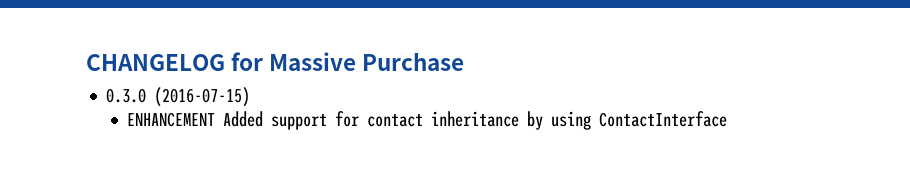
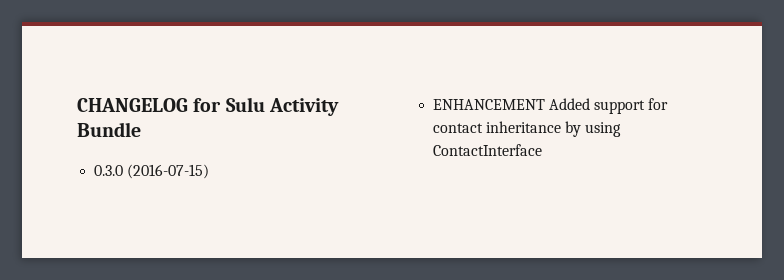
- CHANGELOG for Massive Purchase
+ CHANGELOG for Sulu Activity Bundle

